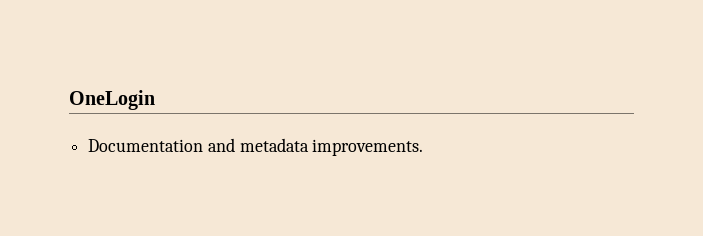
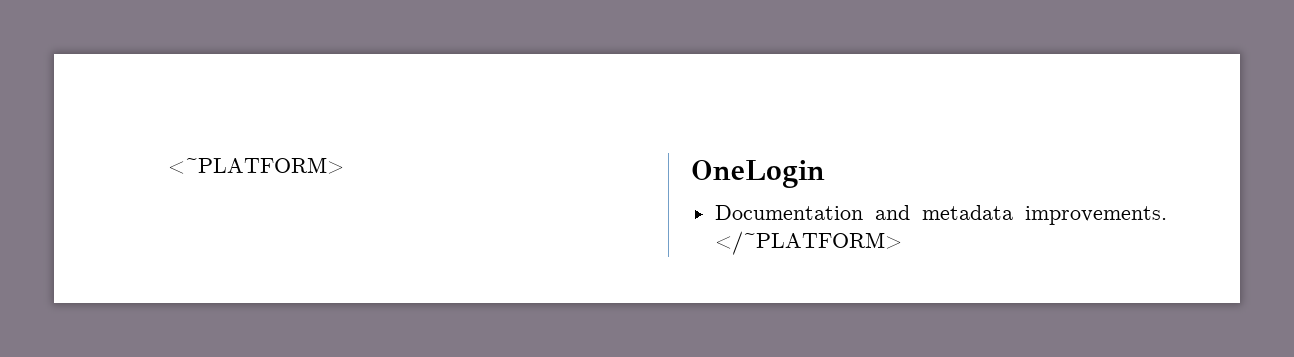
+ <~PLATFORM>
+ </~PLATFORM>

